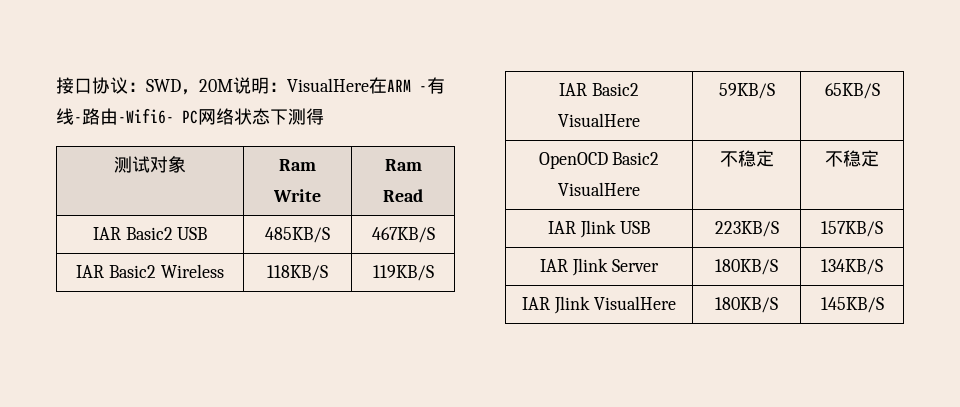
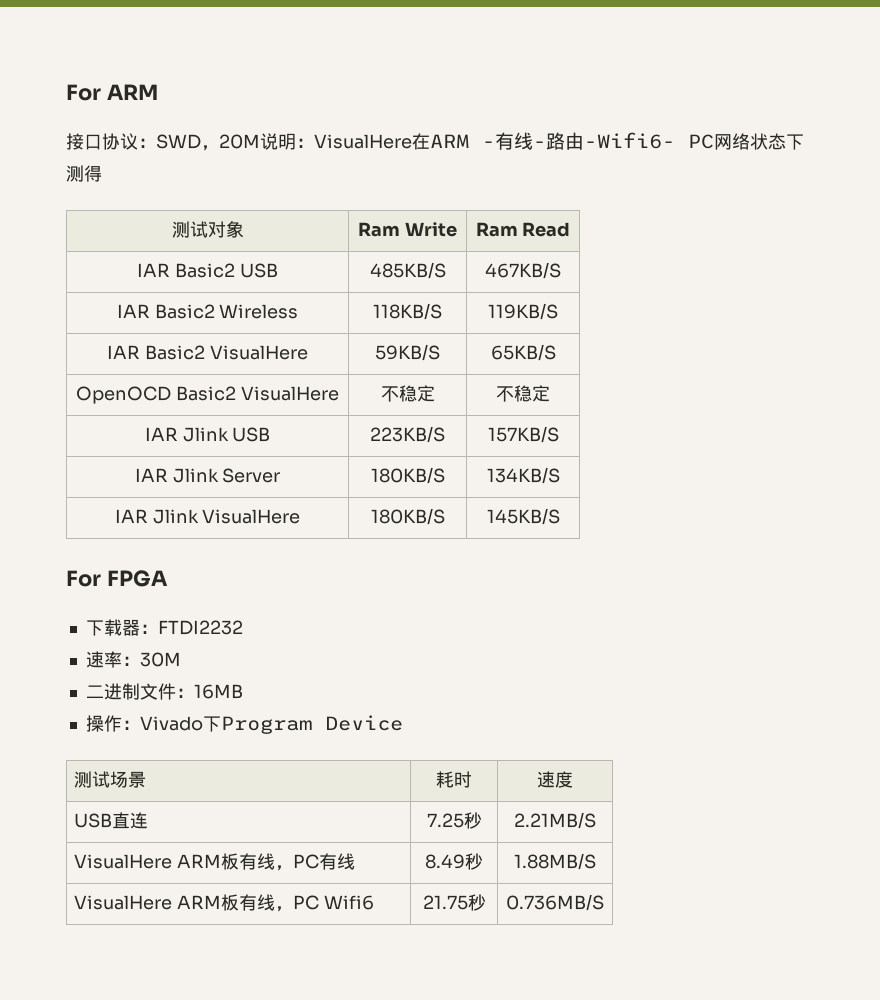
+ For ARM
+ For FPGA
+ 下载器：FTDI2232
+ 速率：30M
+ 二进制文件：16MB
+ 操作：Vivado下Program Device
+ 测试场景 | 耗时 | 速度
+ USB直连 | 7.25秒 | 2.21MB/S
+ VisualHere ARM板有线，PC有线 | 8.49秒 | 1.88MB/S
+ VisualHere ARM板有线，PC Wifi6 | 21.75秒 | 0.736MB/S

